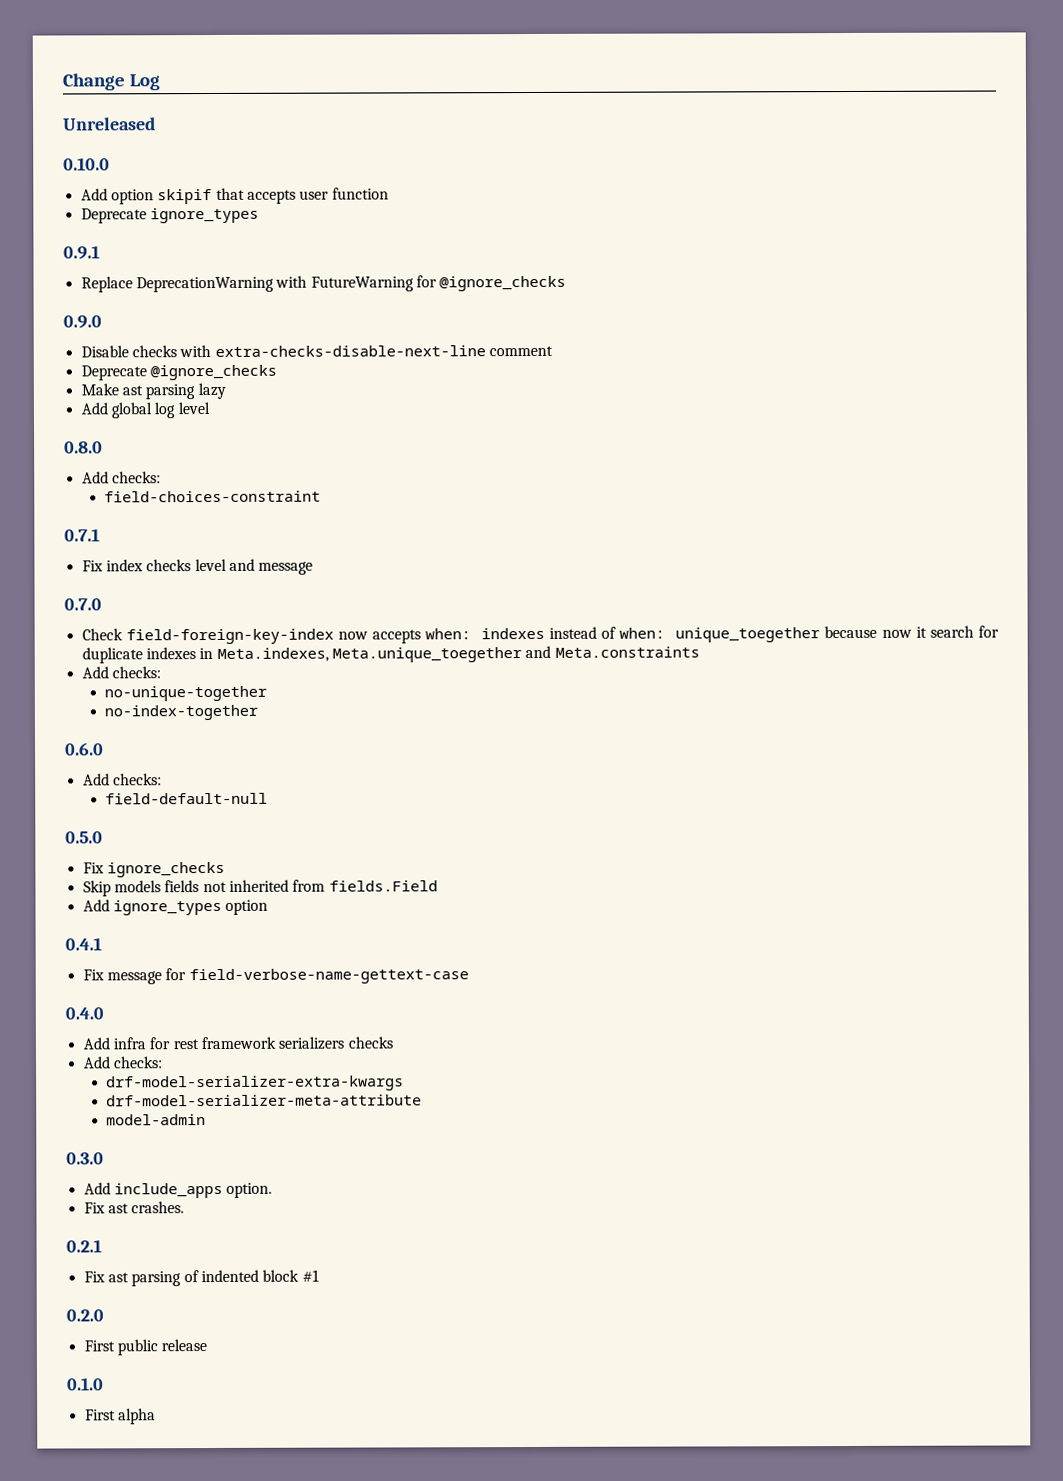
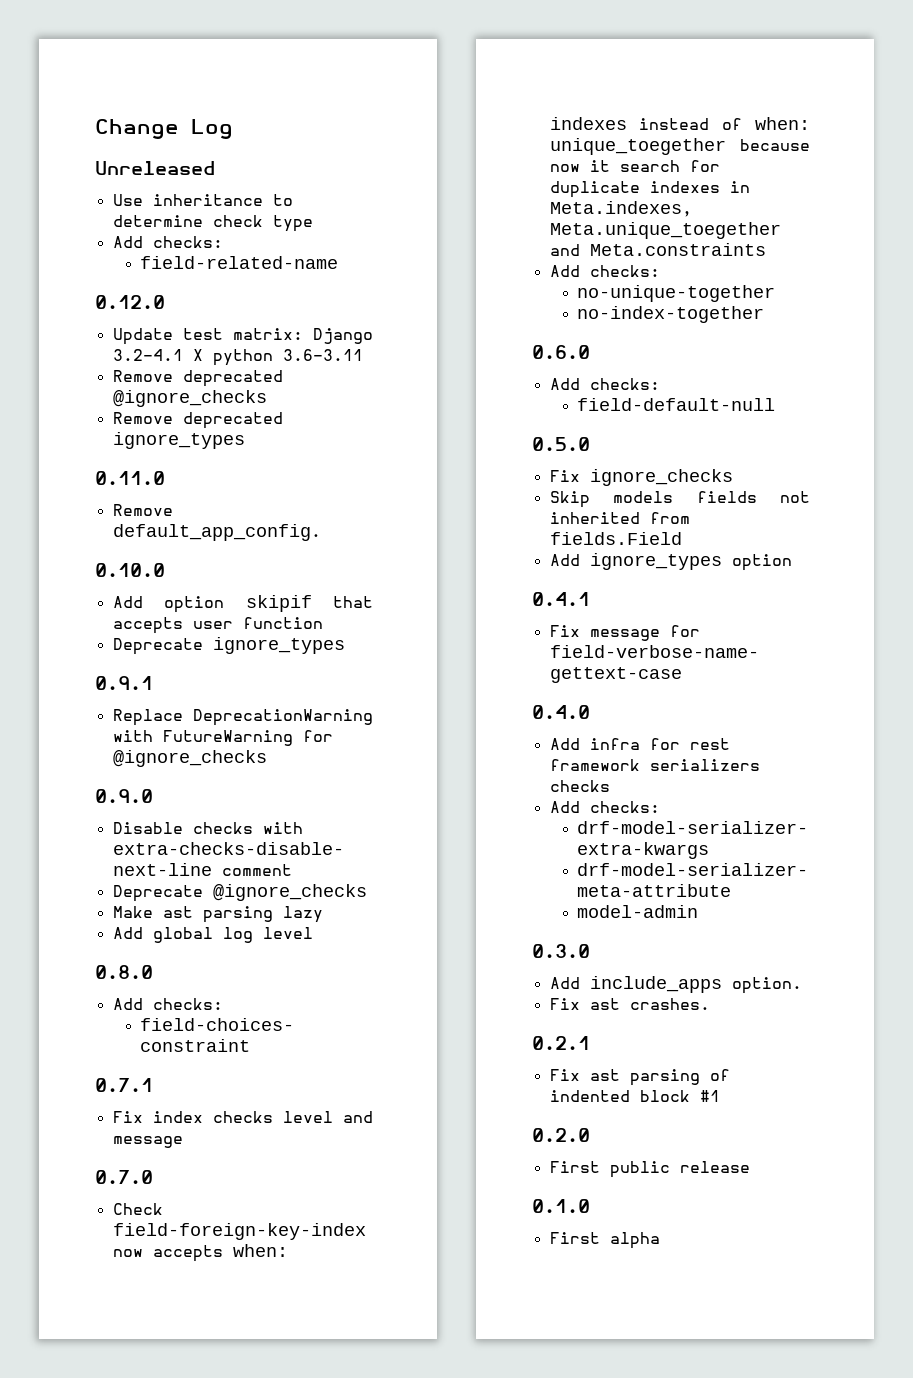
+ Use inheritance to determine check type
+ Add checks:
+ field-related-name
+ 0.12.0
+ Update test matrix: Django 3.2-4.1 X python 3.6-3.11
+ Remove deprecated @ignore_checks
+ Remove deprecated ignore_types
+ 0.11.0
+ Remove default_app_config.

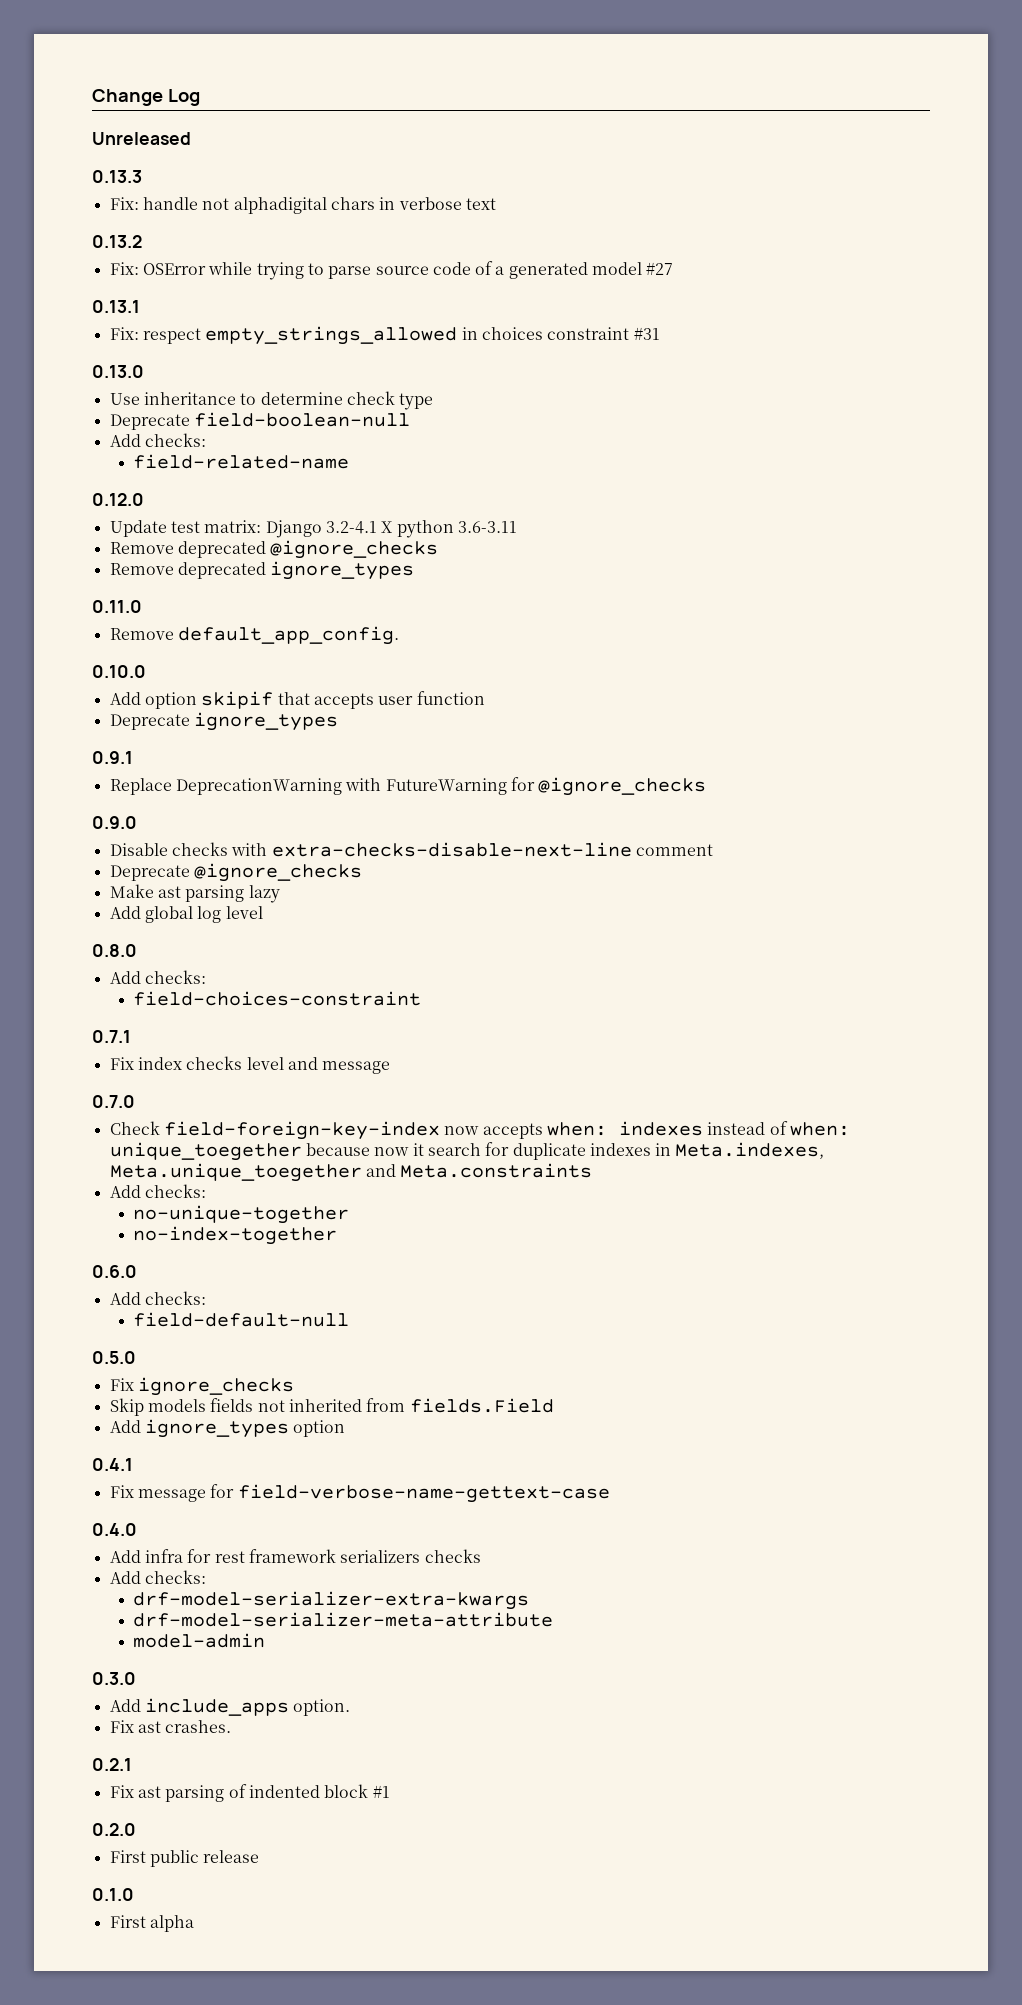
+ 0.13.3
+ Fix: handle not alphadigital chars in verbose text
+ 0.13.2
+ Fix: OSError while trying to parse source code of a generated model #27
+ 0.13.1
+ Fix: respect empty_strings_allowed in choices constraint #31
+ 0.13.0
+ Deprecate field-boolean-null

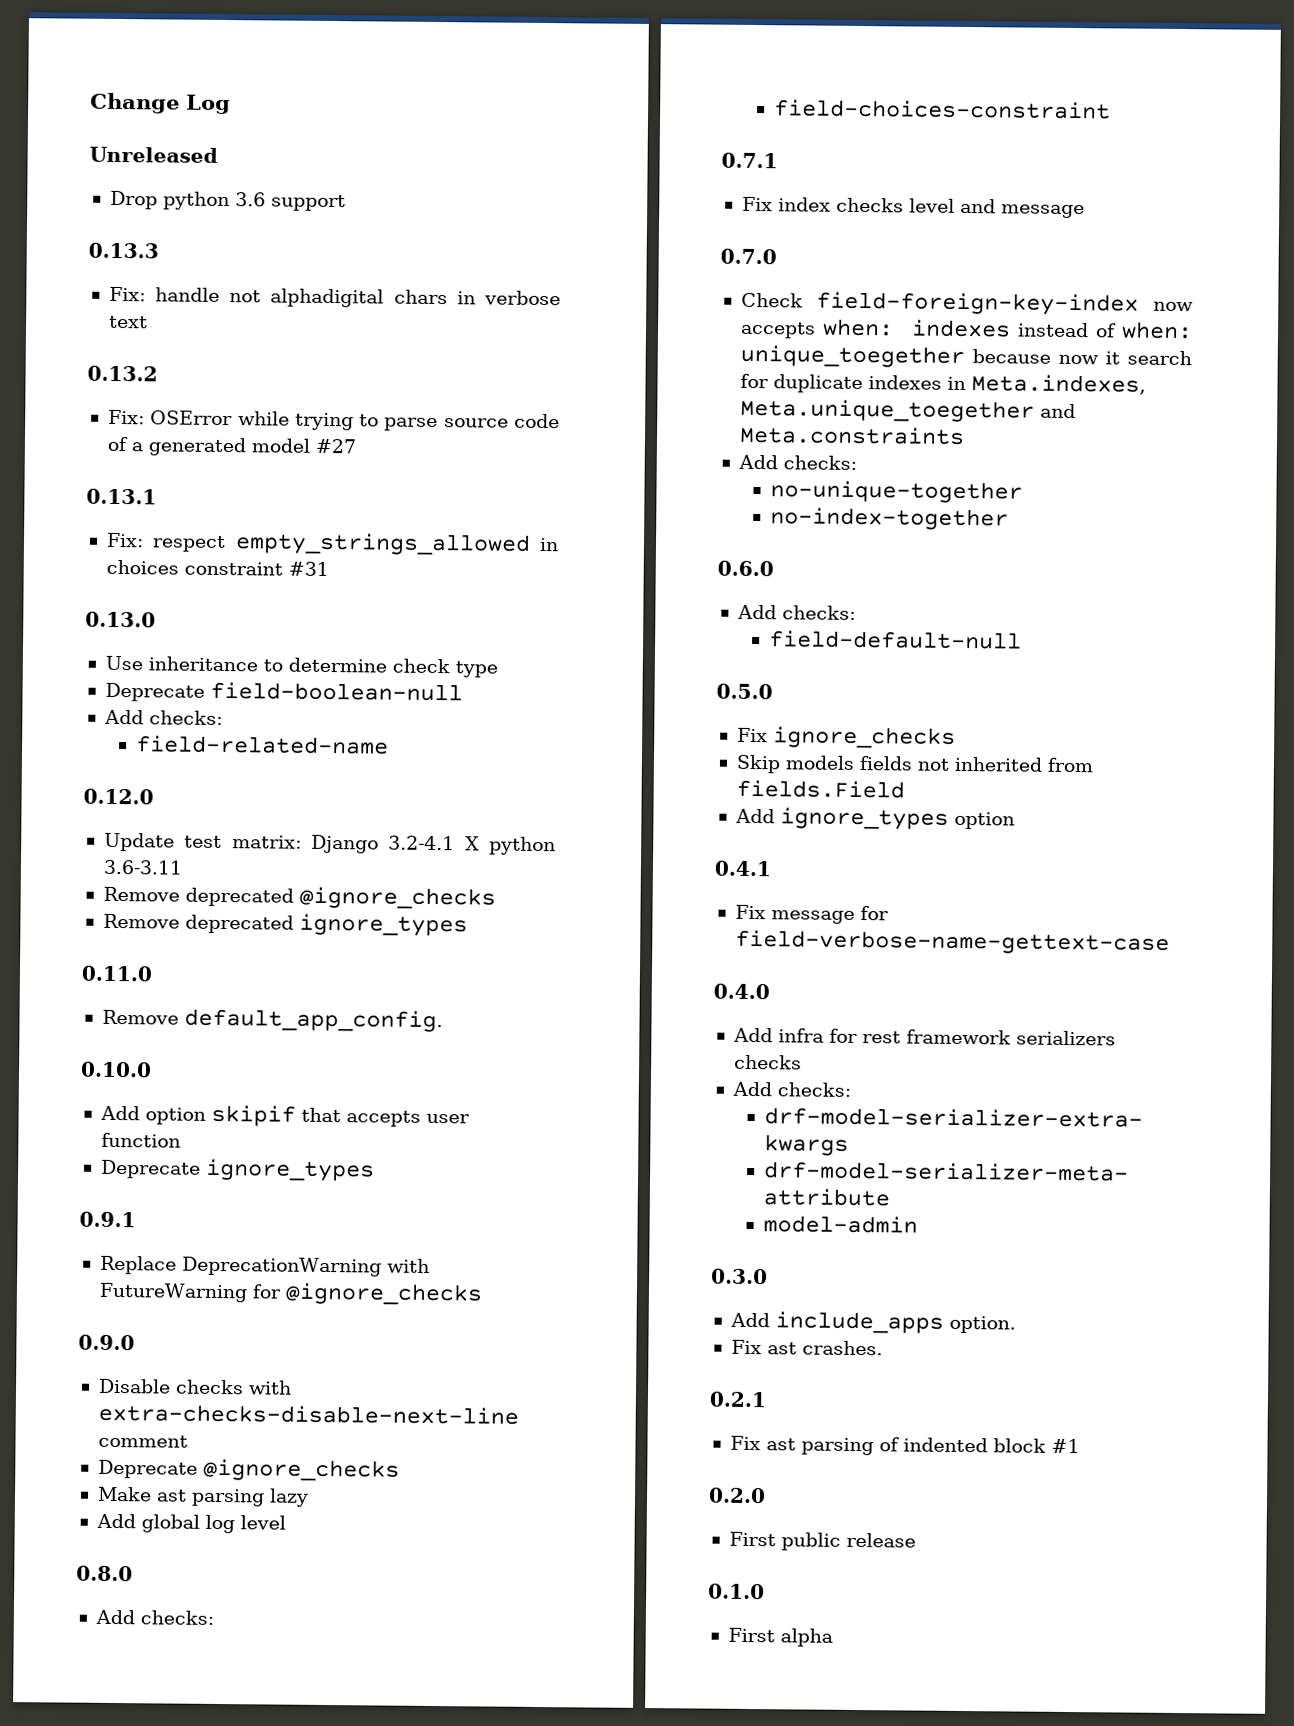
+ Drop python 3.6 support

